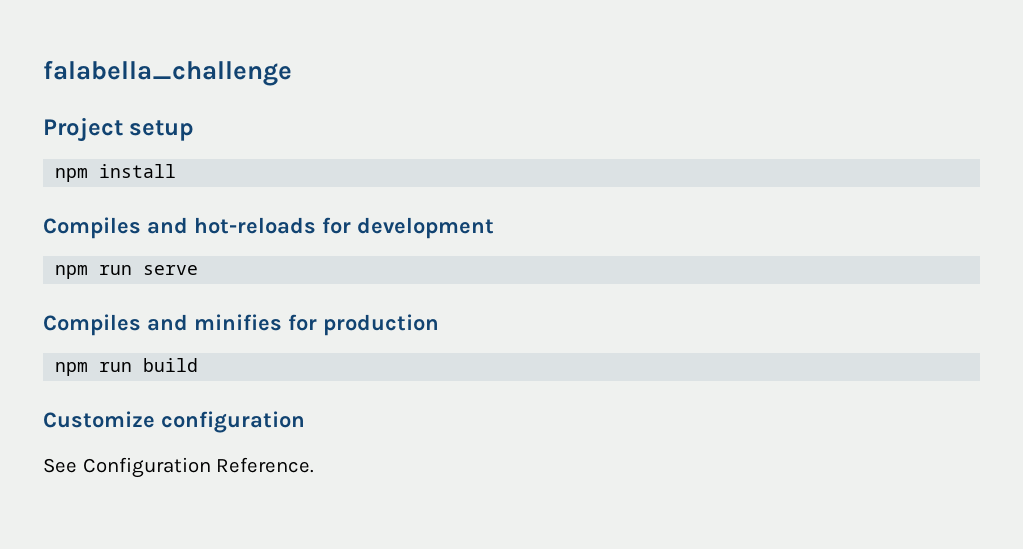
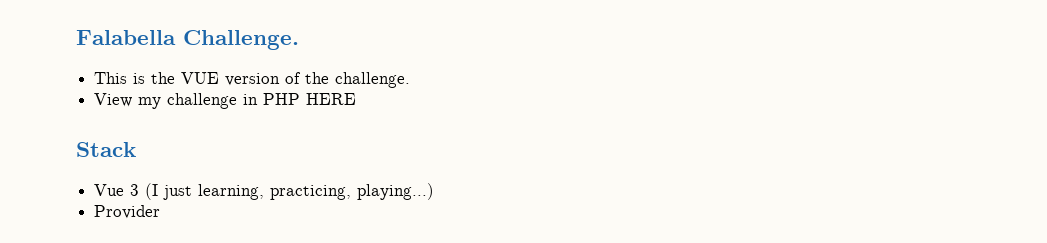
- falabella_challenge
- Project setup
- npm install
- Compiles and hot-reloads for development
- npm run serve
- Compiles and minifies for production
- npm run build
- Customize configuration
- See Configuration Reference.
+ Falabella Challenge.
+ This is the VUE version of the challenge.
+ View my challenge in PHP HERE
+ Stack
+ Vue 3 (I just learning, practicing, playing...)
+ Provider

